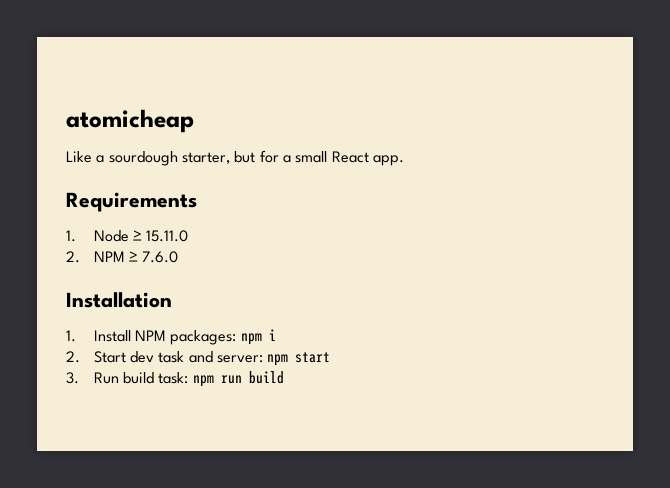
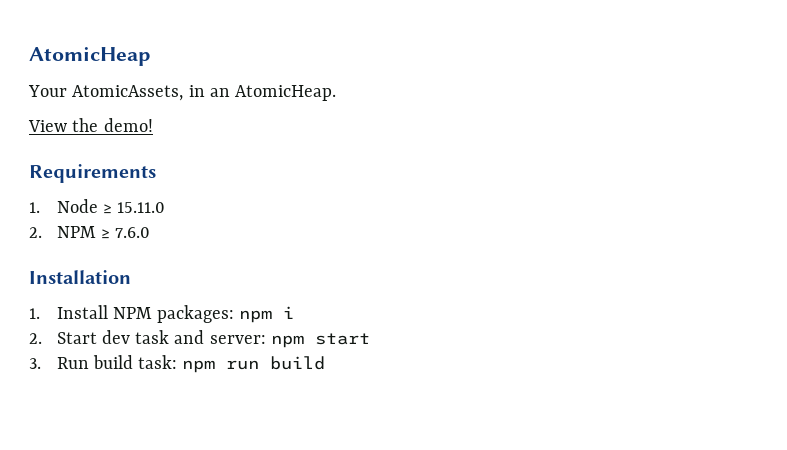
- atomicheap
- Like a sourdough starter, but for a small React app.
+ AtomicHeap
+ Your AtomicAssets, in an AtomicHeap.
+ View the demo!

